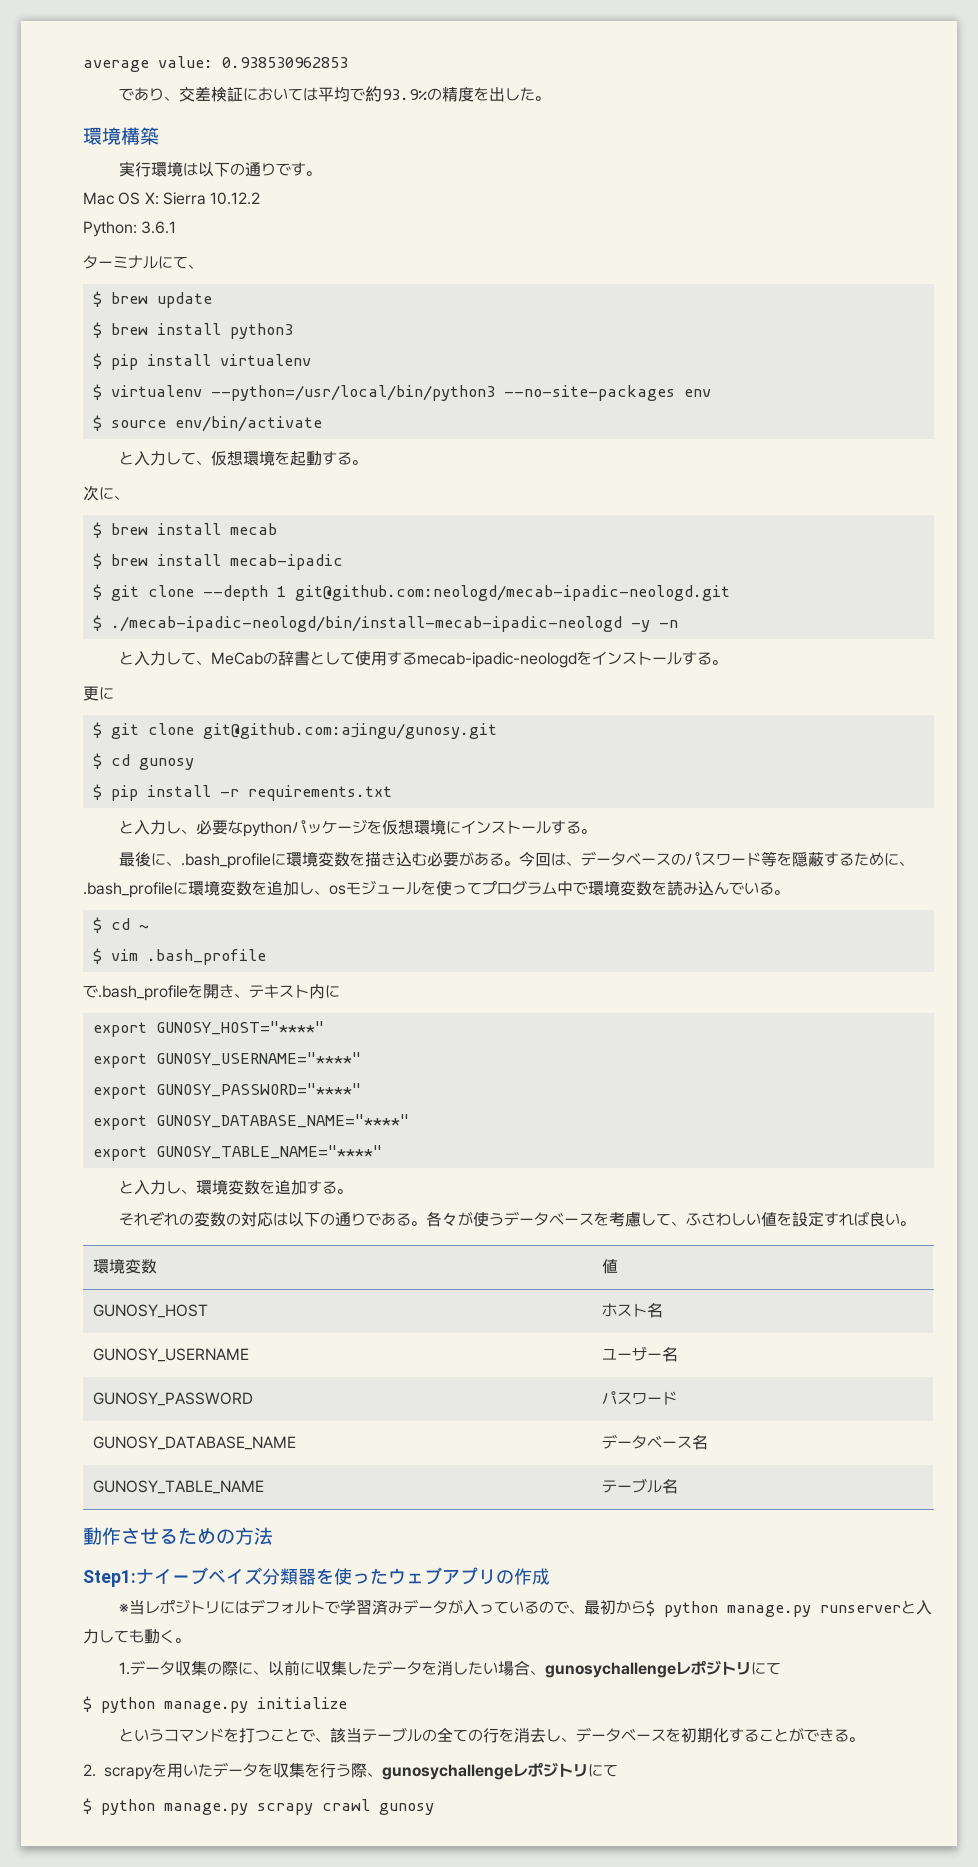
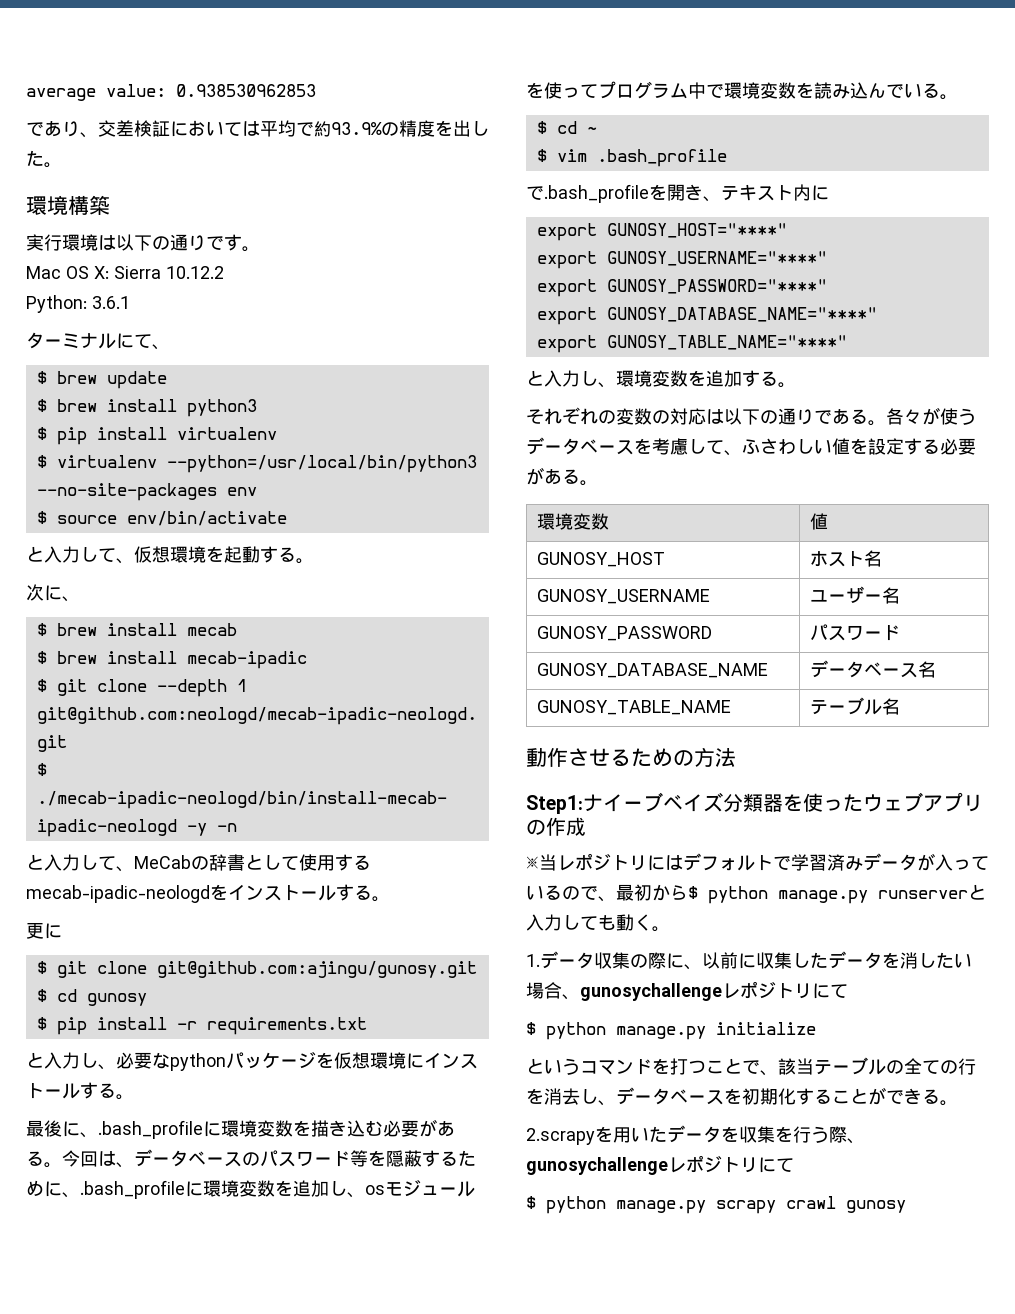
- 各々が使うデータベースを考慮して、ふさわしい値を設定すれば良い。
+ 各々が使うデータベースを考慮して、ふさわしい値を設定する必要がある。
- 2. scrapyを用いたデータを収集を行う際、gunosychallengeレポジトリにて
+ 2.scrapyを用いたデータを収集を行う際、gunosychallengeレポジトリにて

